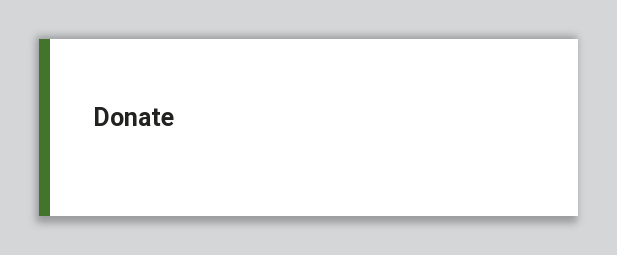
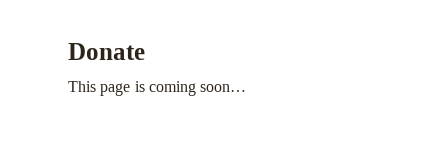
+ This page is coming soon…

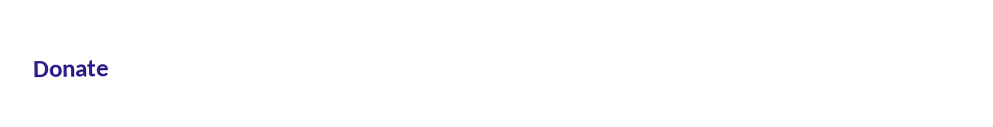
- This page is coming soon…

